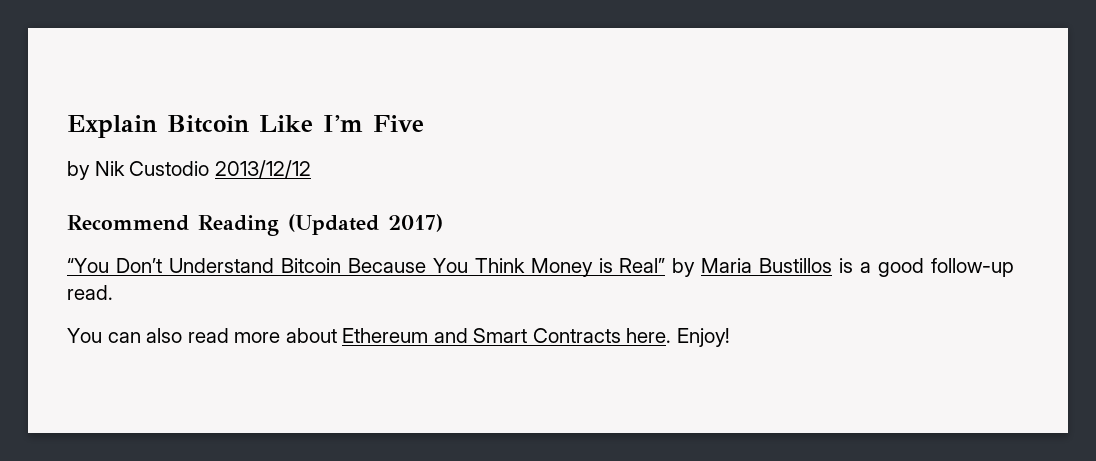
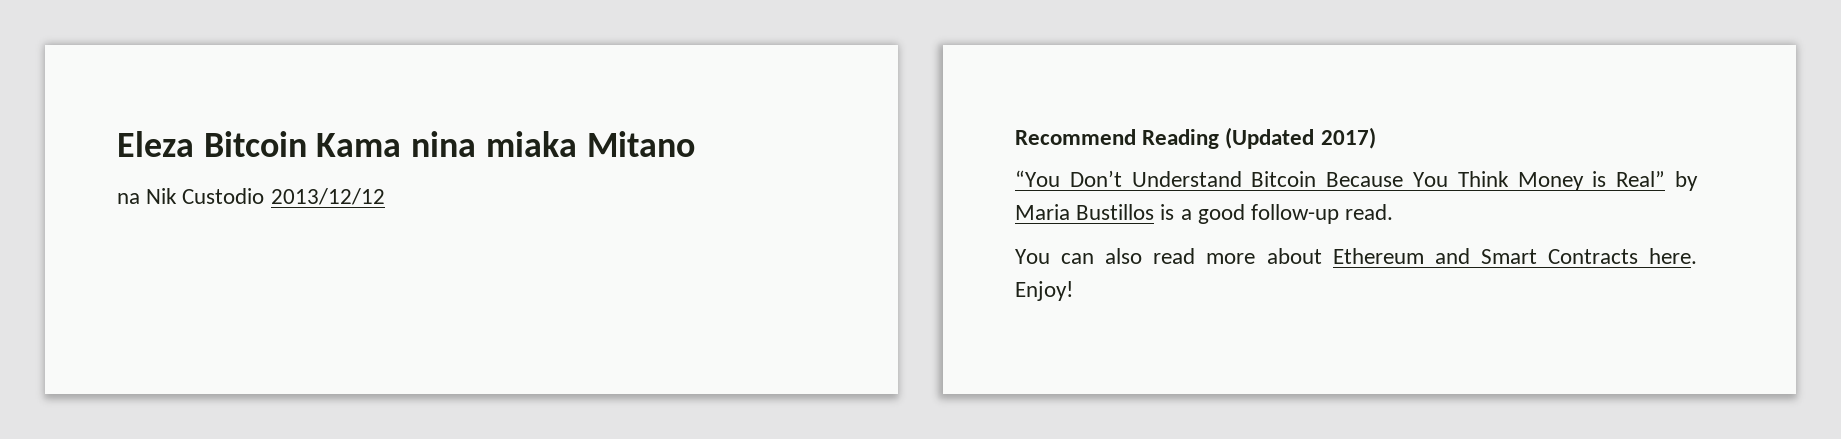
- Explain Bitcoin Like I’m Five
- by Nik Custodio 2013/12/12
+ Eleza Bitcoin Kama nina miaka Mitano
+ na Nik Custodio 2013/12/12

